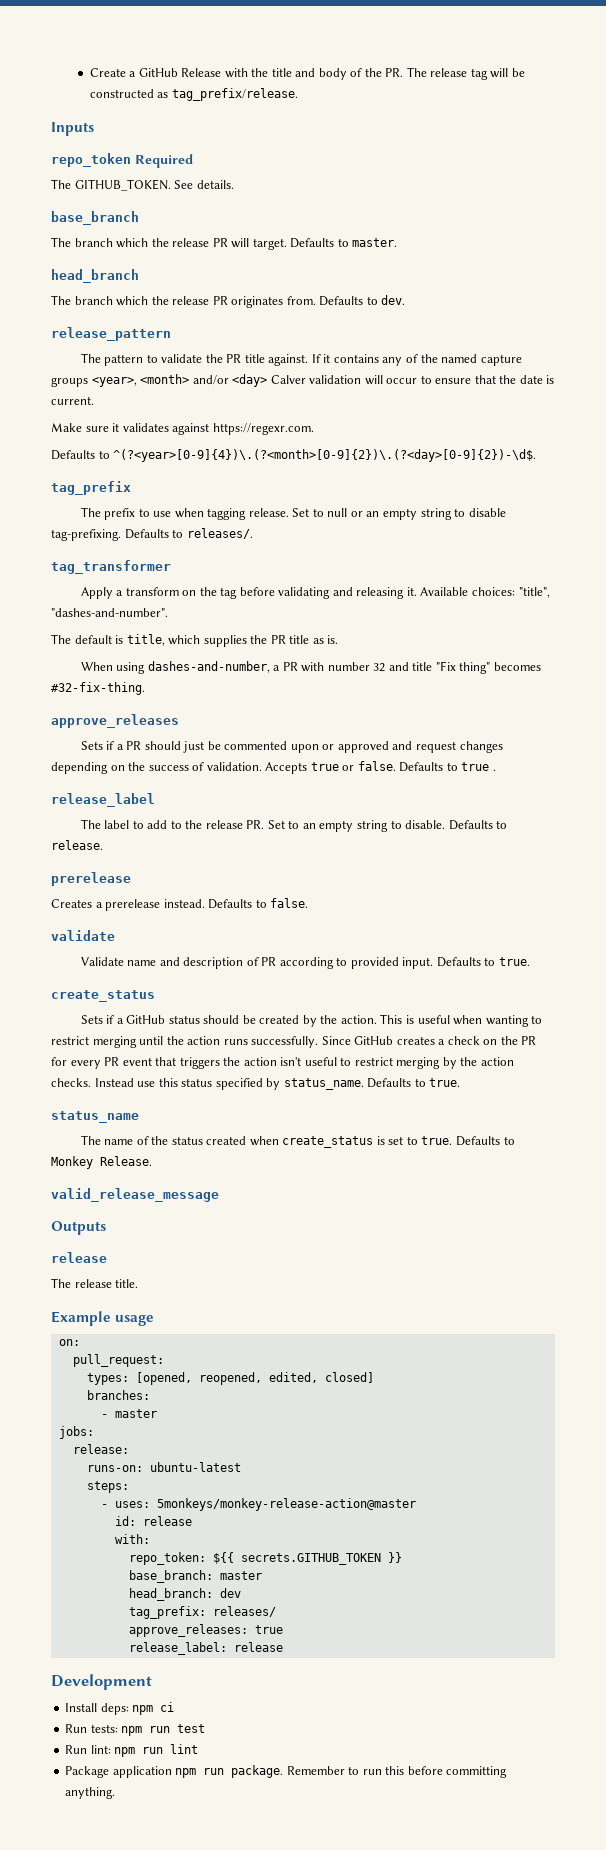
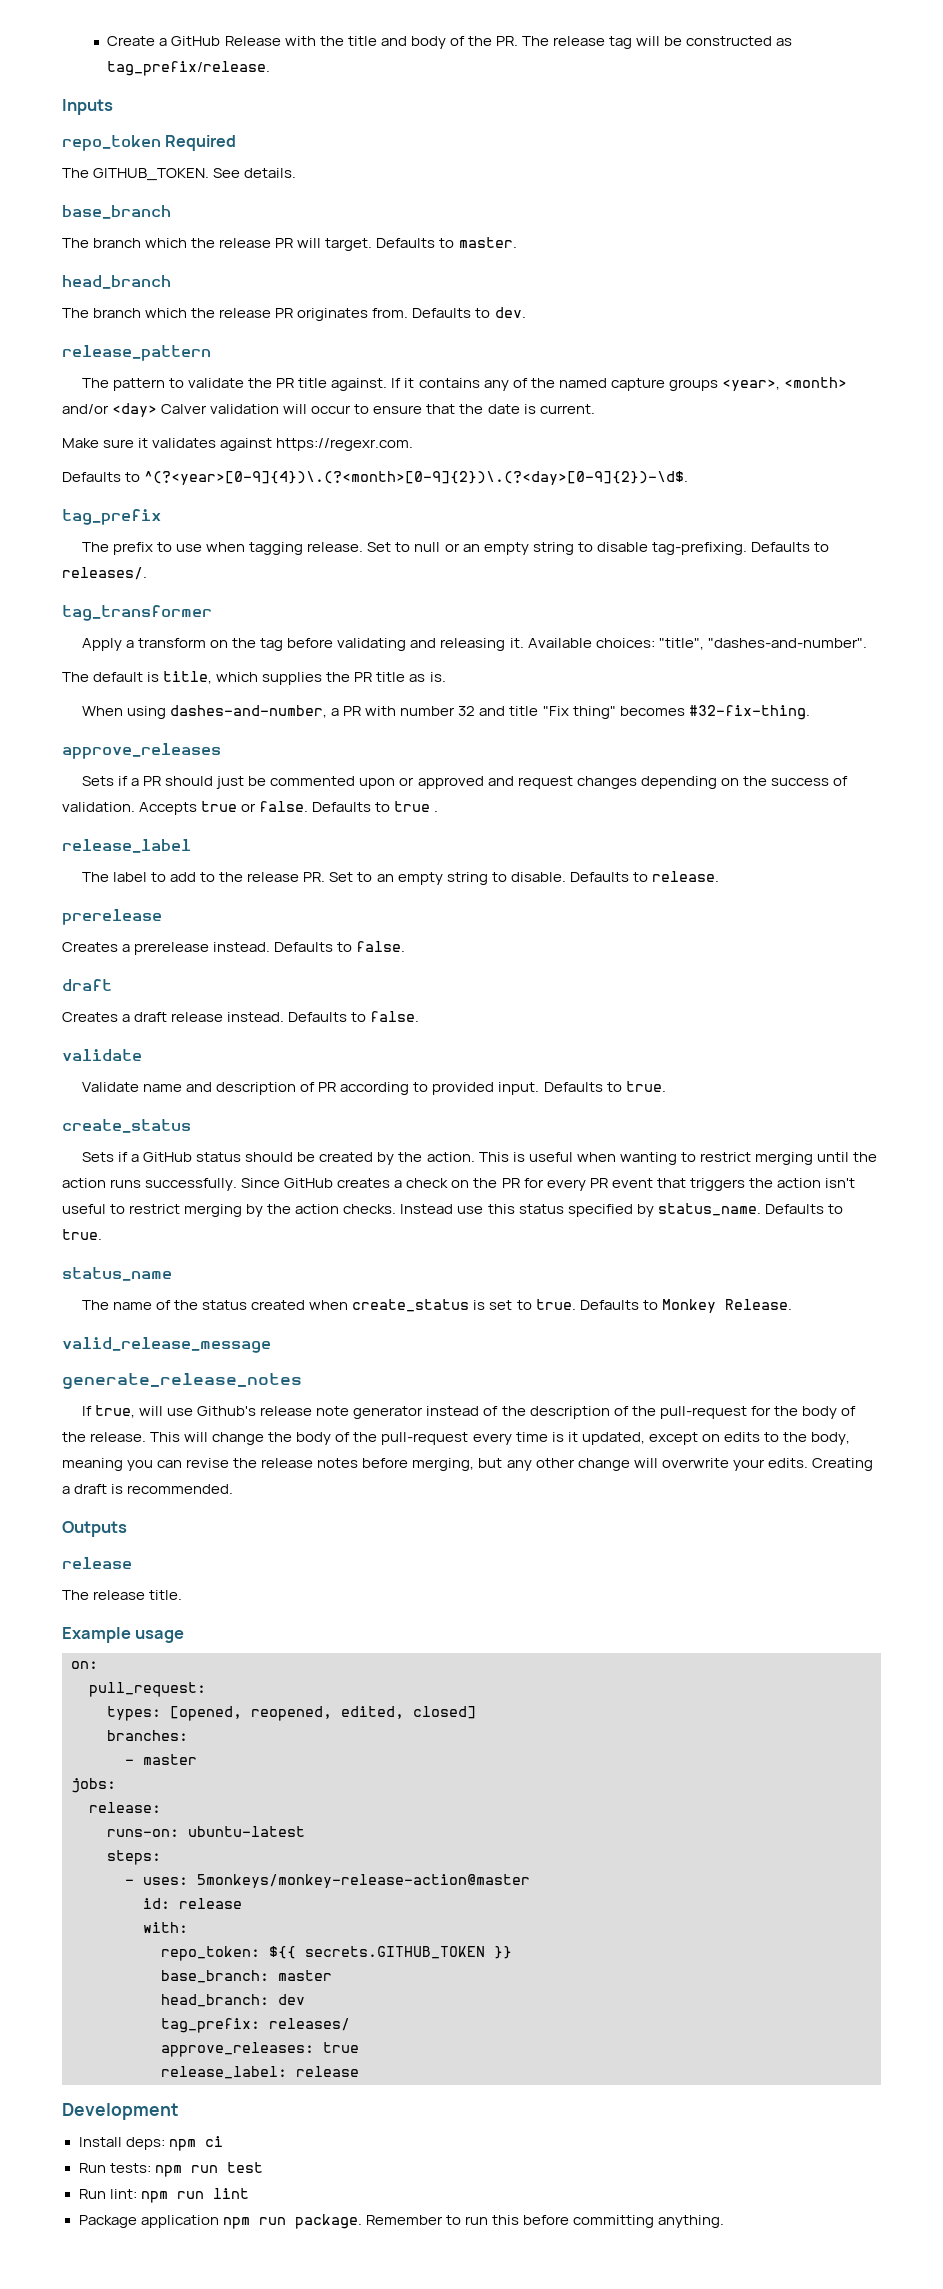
  Creates a prerelease instead. Defaults to false.
+ draft
+ Creates a draft release instead. Defaults to false.
+ generate_release_notes
+ If true, will use Github's release note generator instead of the description of the pull-request for the body of the release. This will change the body of the pull-request every time is it updated, except on edits to the body, meaning you can revise the release notes before merging, but any other change will overwrite your edits. Creating a draft is recommended.

